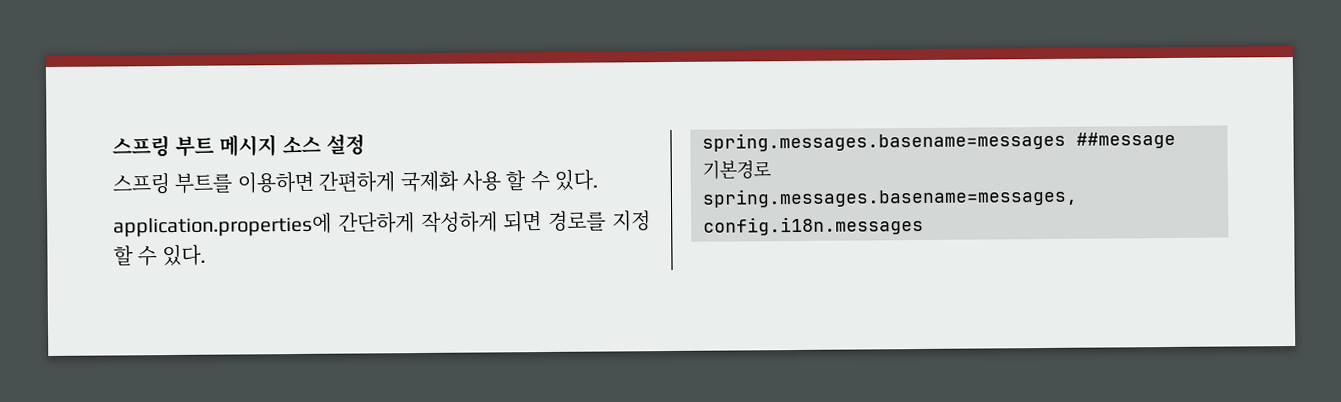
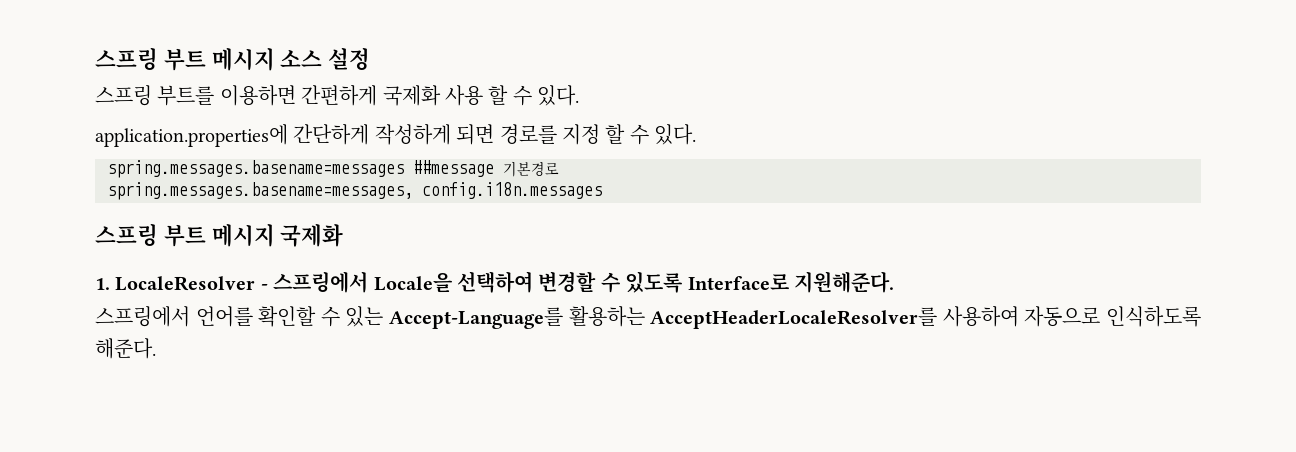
+ 스프링 부트 메시지 국제화
+ 1. LocaleResolver - 스프링에서 Locale을 선택하여 변경할 수 있도록 Interface로 지원해준다.
+ 스프링에서 언어를 확인할 수 있는 Accept-Language를 활용하는 AcceptHeaderLocaleResolver를 사용하여 자동으로 인식하도록 해준다.

